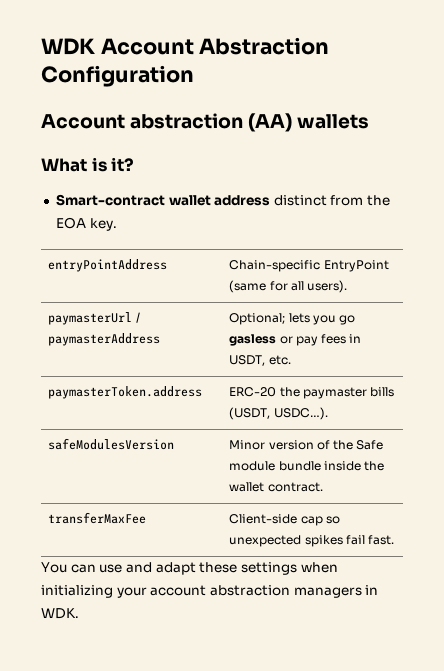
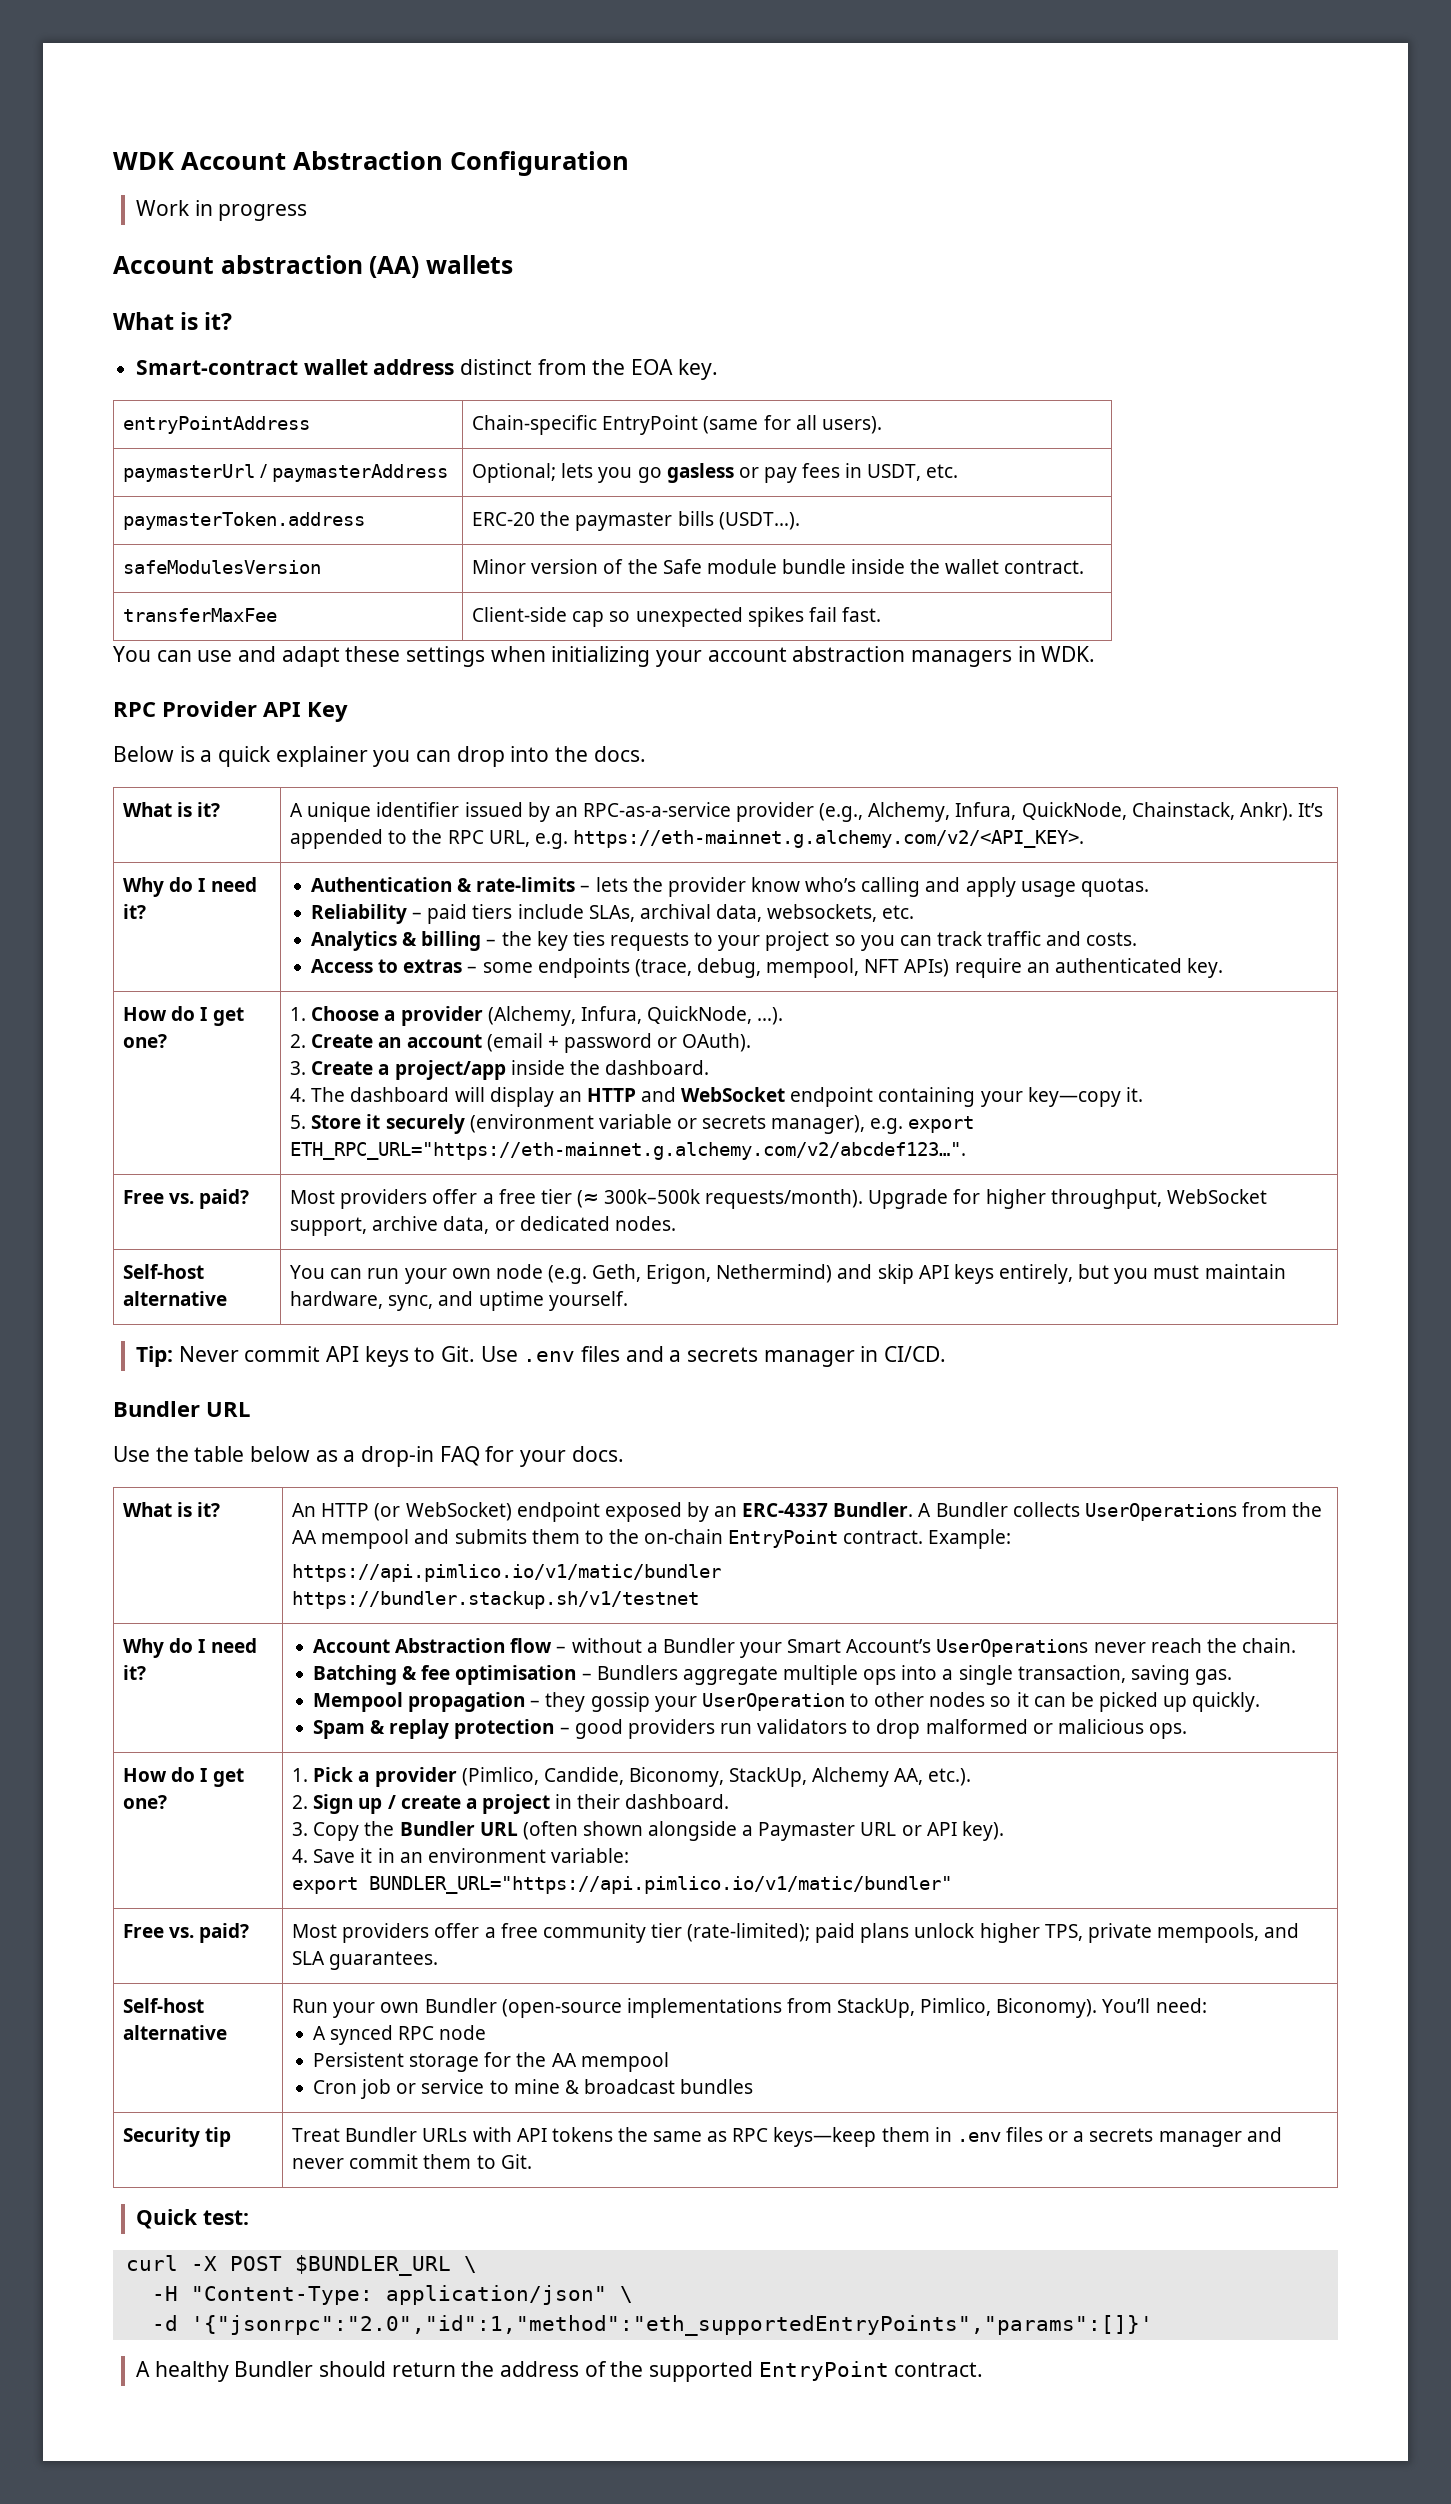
+ Work in progress
- paymasterToken.address | ERC-20 the paymaster bills (USDT, USDC…).
+ paymasterToken.address | ERC-20 the paymaster bills (USDT…).
+ RPC Provider API Key
+ Below is a quick explainer you can drop into the docs.
+ What is it? | A unique identifier issued by an RPC-as-a-service provider (e.g., Alchemy, Infura, QuickNode, Chainstack, Ankr). It’s appended to the RPC URL, e.g. https://eth-mainnet.g.alchemy.com/v2/<API_KEY>.
+ Why do I need it? | Authentication & rate-limits – lets the provider know who’s calling and apply usage quotas.
+ Reliability – paid tiers include SLAs, archival data, websockets, etc.
+ Analytics & billing – the key ties requests to your project so you can track traffic and costs.
+ Access to extras – some endpoints (trace, debug, mempool, NFT APIs) require an authenticated key.
+ How do I get one? | 1. Choose a provider (Alchemy, Infura, QuickNode, …).
+ 2. Create an account (email + password or OAuth).
+ 3. Create a project/app inside the dashboard.
+ 4. The dashboard will display an HTTP and WebSocket endpoint containing your key—copy it.
+ 5. Store it securely (environment variable or secrets manager), e.g. export ETH_RPC_URL="https://eth-mainnet.g.alchemy.com/v2/abcdef123…".
+ Free vs. paid? | Most providers offer a free tier (≈ 300k–500k requests/month). Upgrade for higher throughput, WebSocket support, archive data, or dedicated nodes.
+ Self-host alternative | You can run your own node (e.g. Geth, Erigon, Nethermind) and skip API keys entirely, but you must maintain hardware, sync, and uptime yourself.
+ Tip: Never commit API keys to Git. Use .env files and a secrets manager in CI/CD.
+ Bundler URL
+ Use the table below as a drop-in FAQ for your docs.
+ What is it? | An HTTP (or WebSocket) endpoint exposed by an ERC-4337 Bundler. A Bundler collects UserOperations from the AA mempool and submits them to the on-chain EntryPoint contract. Example:
+ https://api.pimlico.io/v1/matic/bundler
+ https://bundler.stackup.sh/v1/testnet
+ Why do I need it? | Account Abstraction flow – without a Bundler your Smart Account’s UserOperations never reach the chain.
+ Batching & fee optimisation – Bundlers aggregate multiple ops into a single transaction, saving gas.
+ Mempool propagation – they gossip your UserOperation to other nodes so it can be picked up quickly.
+ Spam & replay protection – good providers run validators to drop malformed or malicious ops.
+ How do I get one? | 1. Pick a provider (Pimlico, Candide, Biconomy, StackUp, Alchemy AA, etc.).
+ 2. Sign up / create a project in their dashboard.
+ 3. Copy the Bundler URL (often shown alongside a Paymaster URL or API key).
+ 4. Save it in an environment variable:
+ export BUNDLER_URL="https://api.pimlico.io/v1/matic/bundler"
+ Free vs. paid? | Most providers offer a free community tier (rate-limited); paid plans unlock higher TPS, private mempools, and SLA guarantees.
+ Self-host alternative | Run your own Bundler (open-source implementations from StackUp, Pimlico, Biconomy). You’ll need:
+ A synced RPC node
+ Persistent storage for the AA mempool
+ Cron job or service to mine & broadcast bundles
+ Security tip | Treat Bundler URLs with API tokens the same as RPC keys—keep them in .env files or a secrets manager and never commit them to Git.
+ Quick test:
+ curl -X POST $BUNDLER_URL \
+ -H "Content-Type: application/json" \
+ -d '{"jsonrpc":"2.0","id":1,"method":"eth_supportedEntryPoints","params":[]}'
+ A healthy Bundler should return the address of the supported EntryPoint contract.

